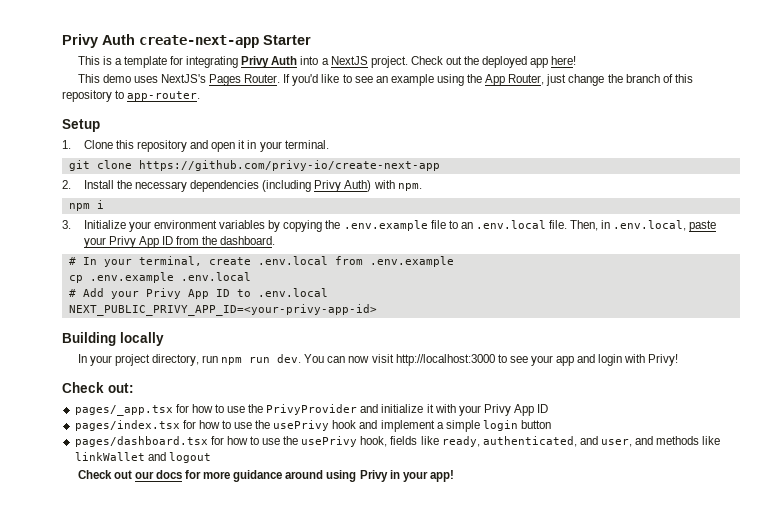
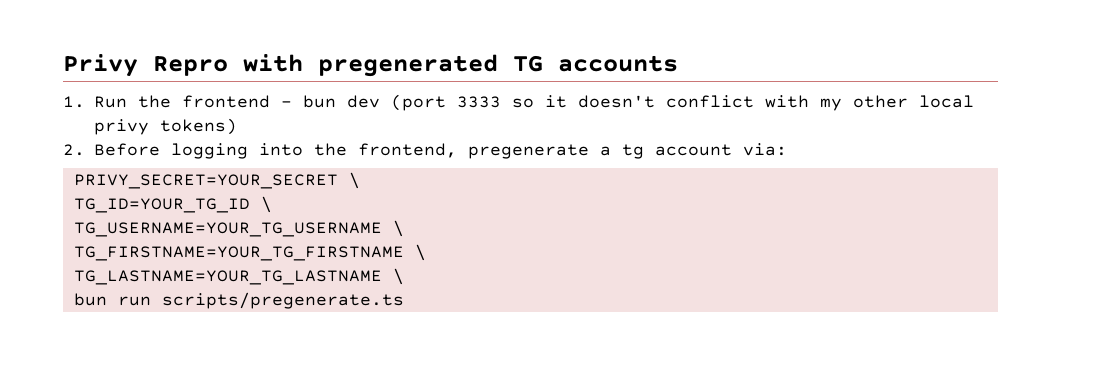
- Privy Auth create-next-app Starter
- This is a template for integrating Privy Auth into a NextJS project. Check out the deployed app here!
- This demo uses NextJS's Pages Router. If you'd like to see an example using the App Router, just change the branch of this repository to app-router.
- Setup
- 1. Clone this repository and open it in your terminal.
- git clone https://github.com/privy-io/create-next-app
- 2. Install the necessary dependencies (including Privy Auth) with npm.
- npm i
- 3. Initialize your environment variables by copying the .env.example file to an .env.local file. Then, in .env.local, paste your Privy App ID from the dashboard.
- # In your terminal, create .env.local from .env.example
- cp .env.example .env.local
- # Add your Privy App ID to .env.local
- NEXT_PUBLIC_PRIVY_APP_ID=<your-privy-app-id>
- Building locally
- In your project directory, run npm run dev. You can now visit http://localhost:3000 to see your app and login with Privy!
- Check out:
- pages/_app.tsx for how to use the PrivyProvider and initialize it with your Privy App ID
- pages/index.tsx for how to use the usePrivy hook and implement a simple login button
- pages/dashboard.tsx for how to use the usePrivy hook, fields like ready, authenticated, and user, and methods like linkWallet and logout
- Check out our docs for more guidance around using Privy in your app!
+ Privy Repro with pregenerated TG accounts
+ 1. Run the frontend - bun dev (port 3333 so it doesn't conflict with my other local privy tokens)
+ 2. Before logging into the frontend, pregenerate a tg account via:
+ PRIVY_SECRET=YOUR_SECRET \
+ TG_ID=YOUR_TG_ID \
+ TG_USERNAME=YOUR_TG_USERNAME \
+ TG_FIRSTNAME=YOUR_TG_FIRSTNAME \
+ TG_LASTNAME=YOUR_TG_LASTNAME \
+ bun run scripts/pregenerate.ts

